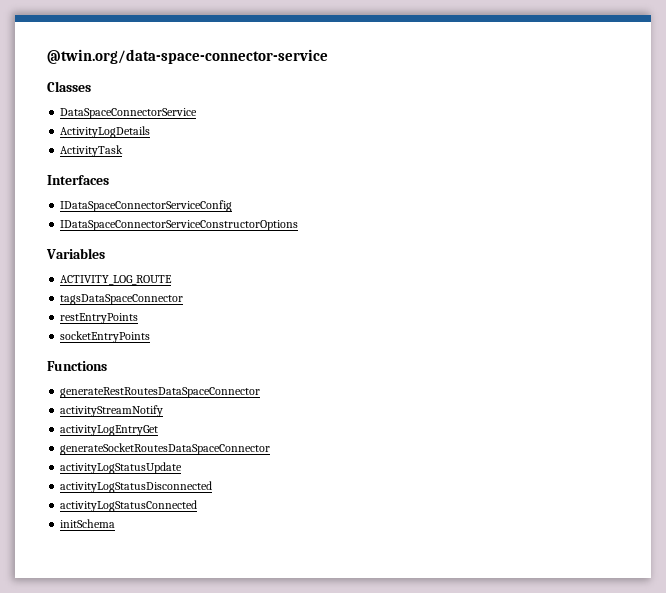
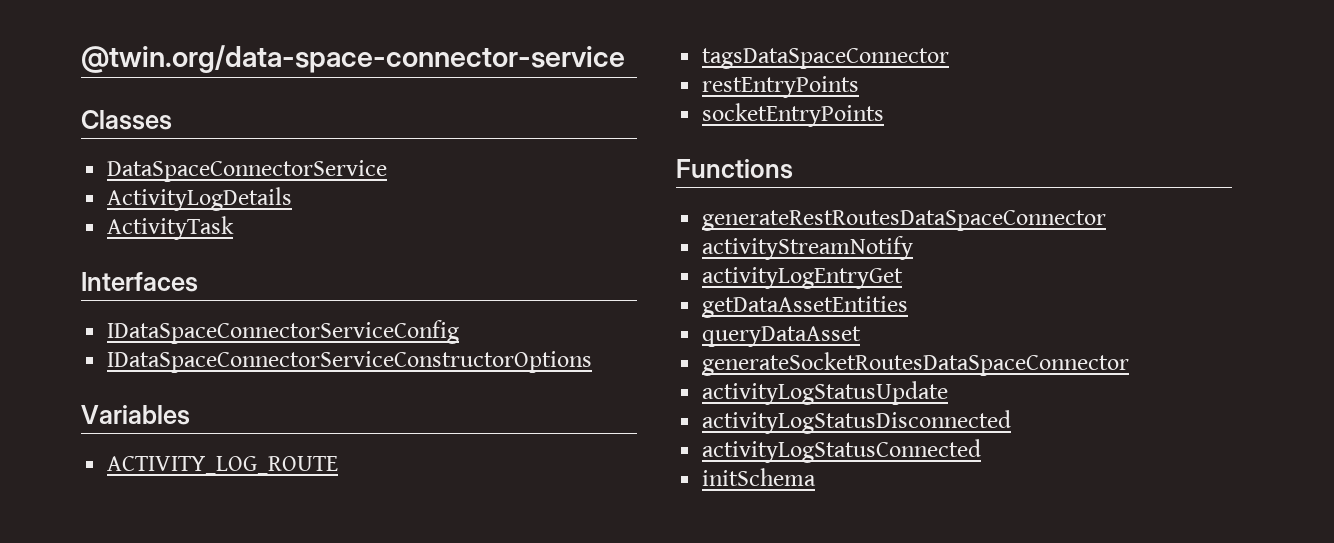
+ getDataAssetEntities
+ queryDataAsset

